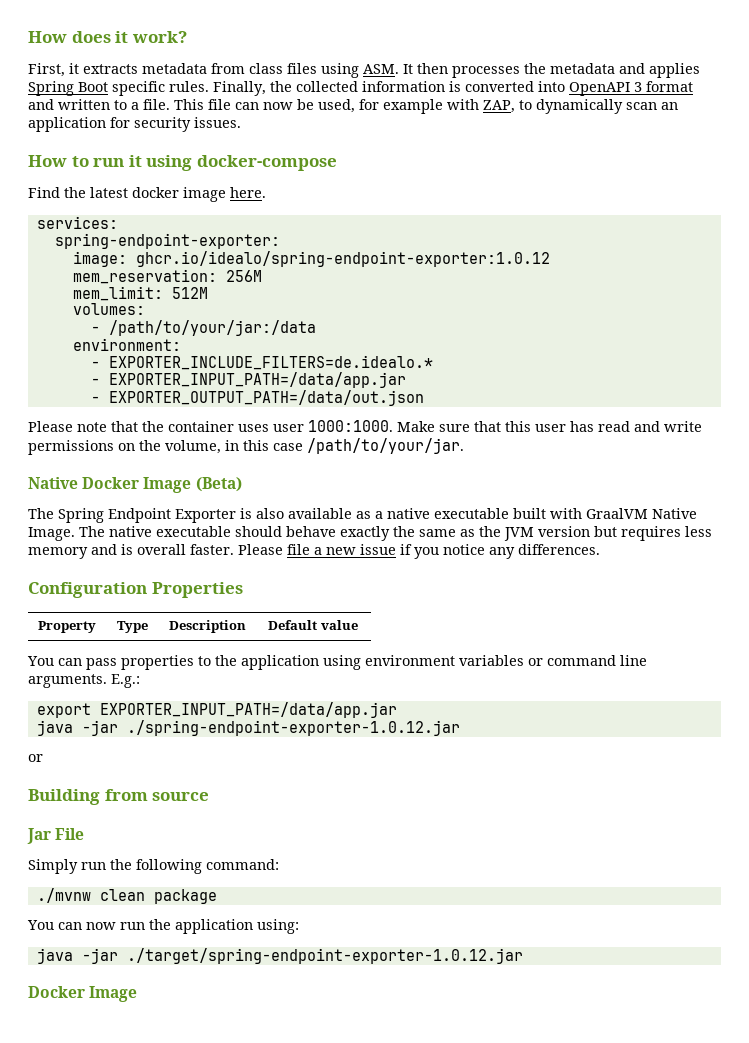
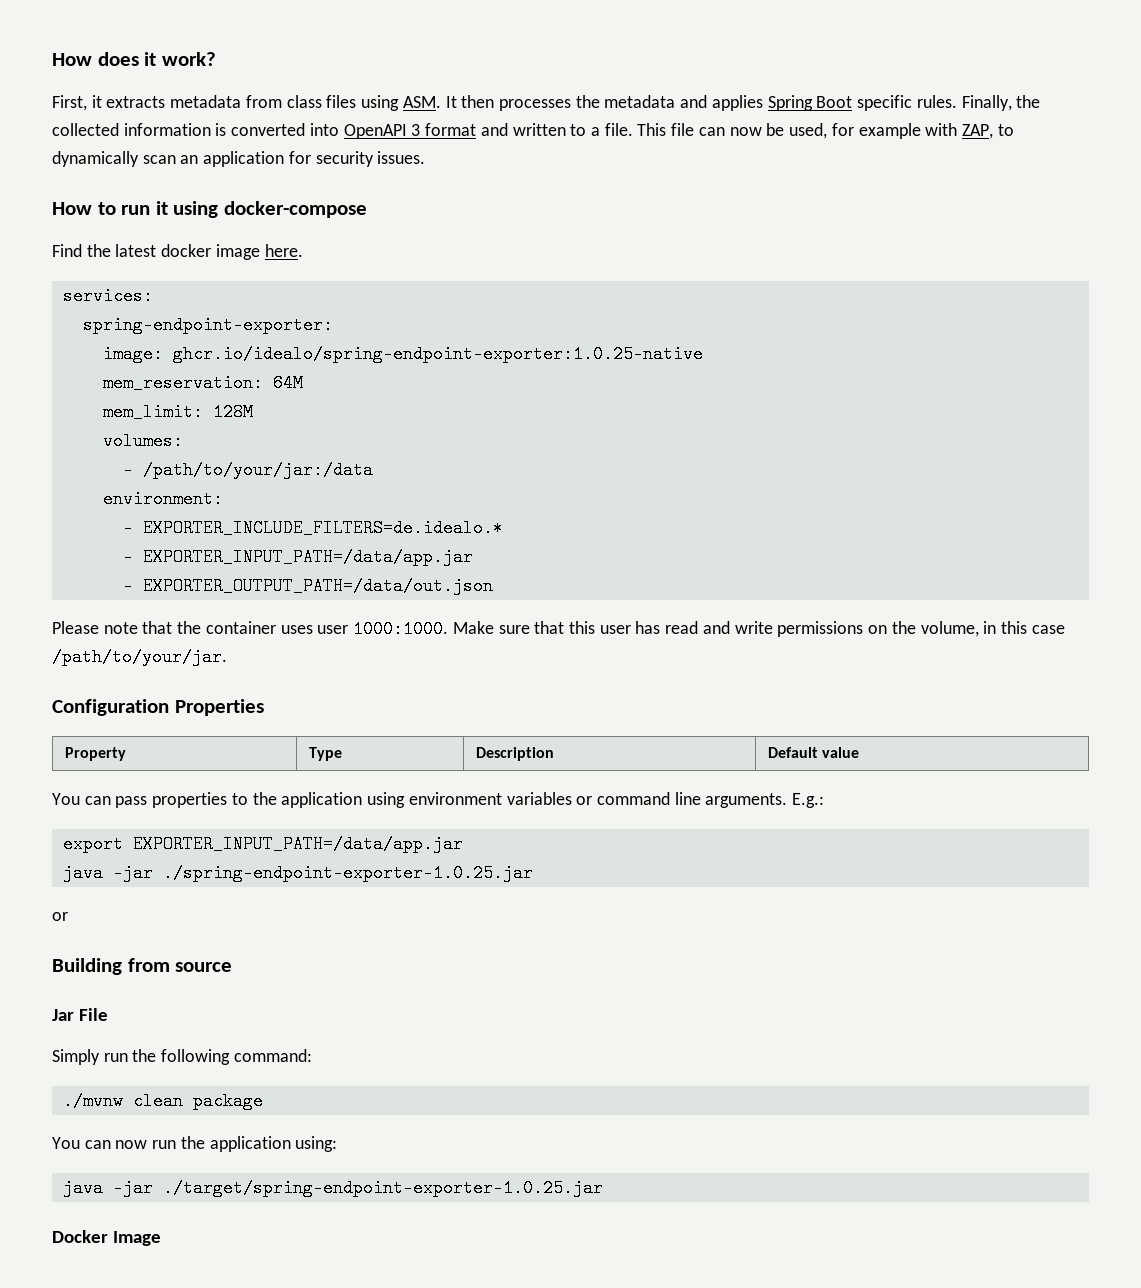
- image: ghcr.io/idealo/spring-endpoint-exporter:1.0.12
+ image: ghcr.io/idealo/spring-endpoint-exporter:1.0.25-native
- mem_reservation: 256M
+ mem_reservation: 64M
- mem_limit: 512M
+ mem_limit: 128M
- Native Docker Image (Beta)
- The Spring Endpoint Exporter is also available as a native executable built with GraalVM Native Image. The native executable should behave exactly the same as the JVM version but requires less memory and is overall faster. Please file a new issue if you notice any differences.
- java -jar ./spring-endpoint-exporter-1.0.12.jar
+ java -jar ./spring-endpoint-exporter-1.0.25.jar
- java -jar ./target/spring-endpoint-exporter-1.0.12.jar
+ java -jar ./target/spring-endpoint-exporter-1.0.25.jar

